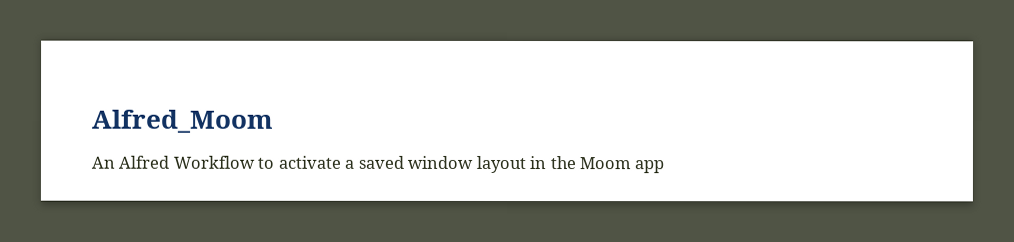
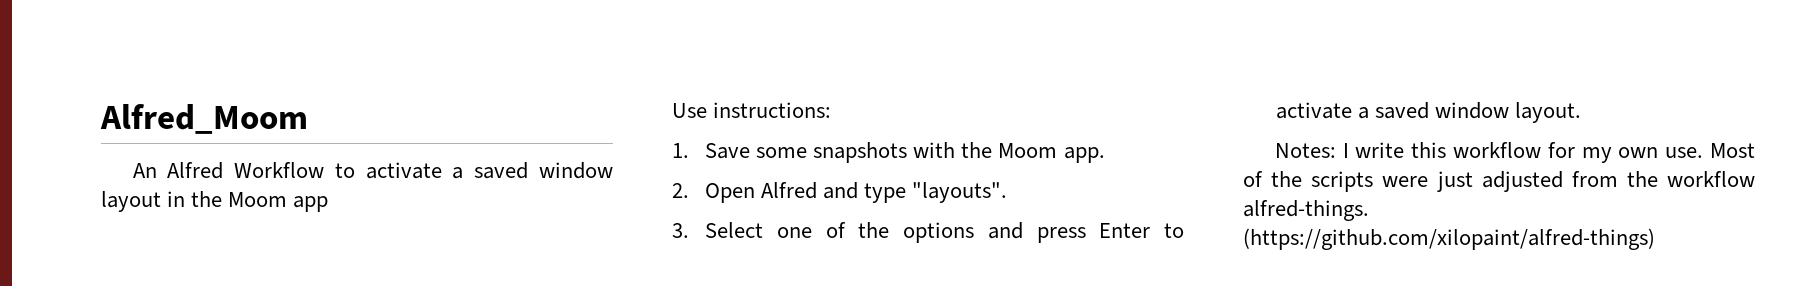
+ Use instructions:
+ 1. Save some snapshots with the Moom app.
+ 2. Open Alfred and type "layouts".
+ 3. Select one of the options and press Enter to activate a saved window layout.
+ Notes: I write this workflow for my own use. Most of the scripts were just adjusted from the workflow alfred-things. (https://github.com/xilopaint/alfred-things)

